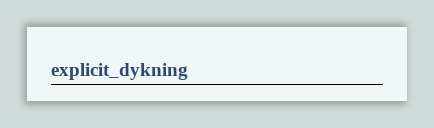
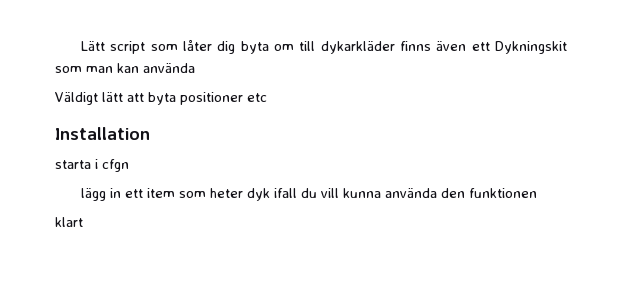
- explicit_dykning
+ Lätt script som låter dig byta om till dykarkläder finns även ett Dykningskit som man kan använda
+ Väldigt lätt att byta positioner etc
+ Installation
+ starta i cfgn
+ lägg in ett item som heter dyk ifall du vill kunna använda den funktionen
+ klart

